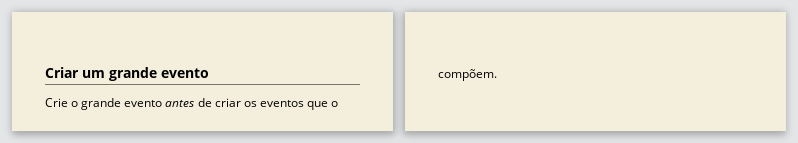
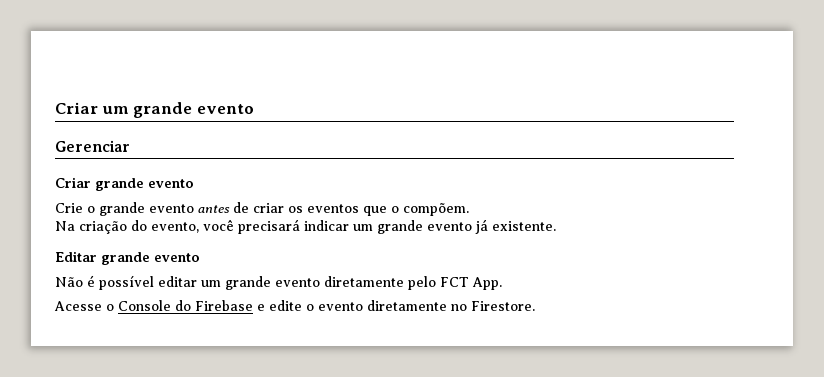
+ Gerenciar
+ Criar grande evento
+ Na criação do evento, você precisará indicar um grande evento já existente.
+ Editar grande evento
+ Não é possível editar um grande evento diretamente pelo FCT App.
+ Acesse o Console do Firebase e edite o evento diretamente no Firestore.

